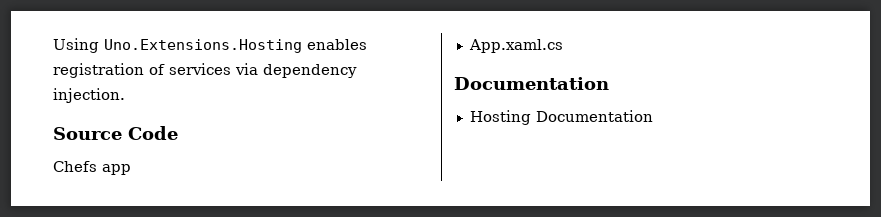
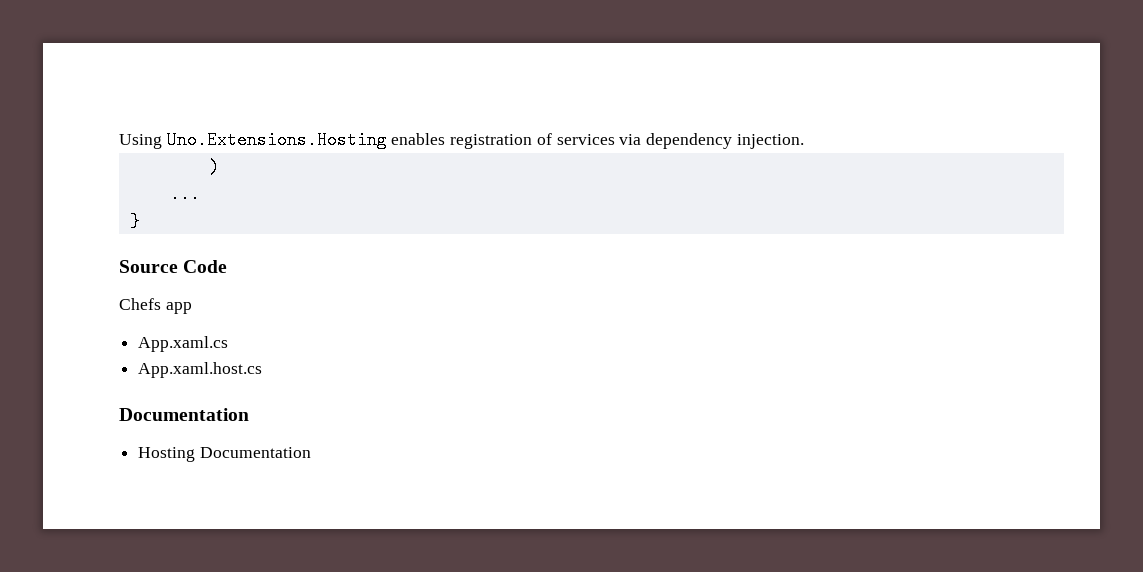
+ )
+ ...
+ }
+ App.xaml.host.cs

